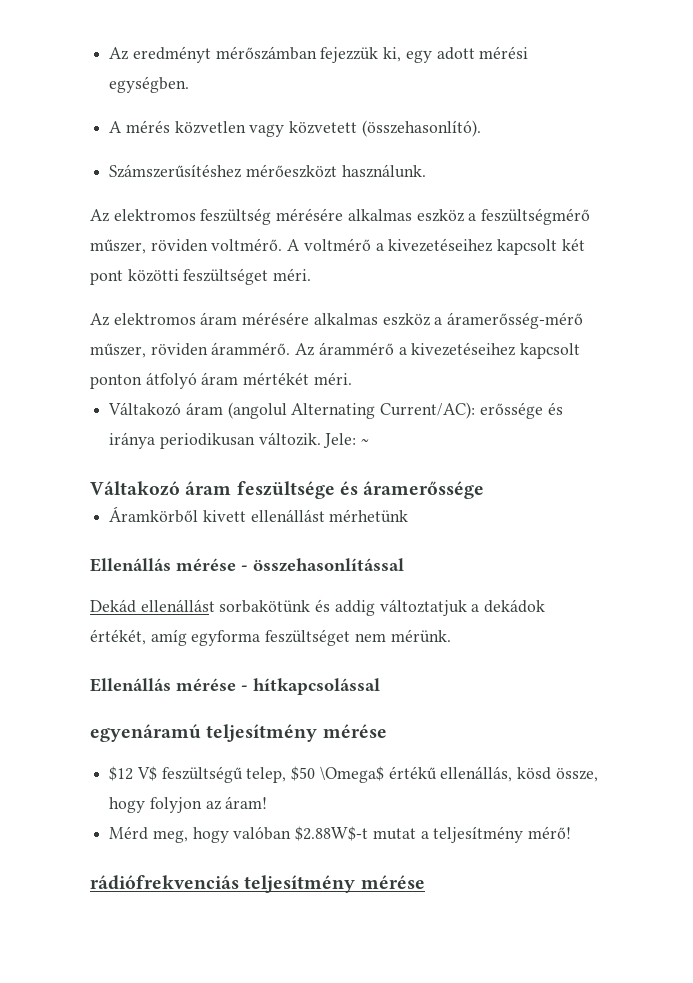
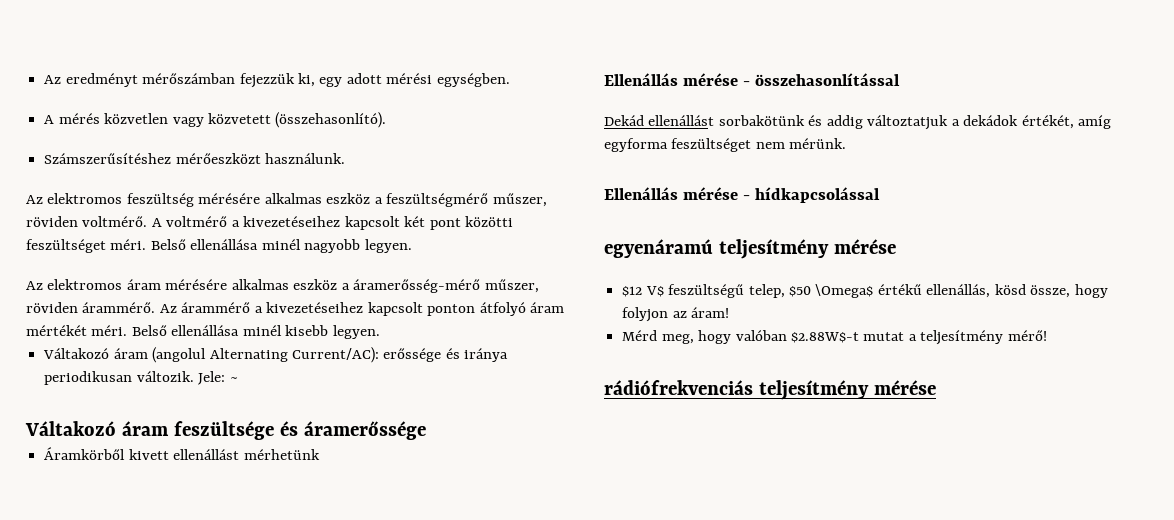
+ Belső ellenállása minél nagyobb legyen.
+ Belső ellenállása minél kisebb legyen.
- Ellenállás mérése - hítkapcsolással
+ Ellenállás mérése - hídkapcsolással

